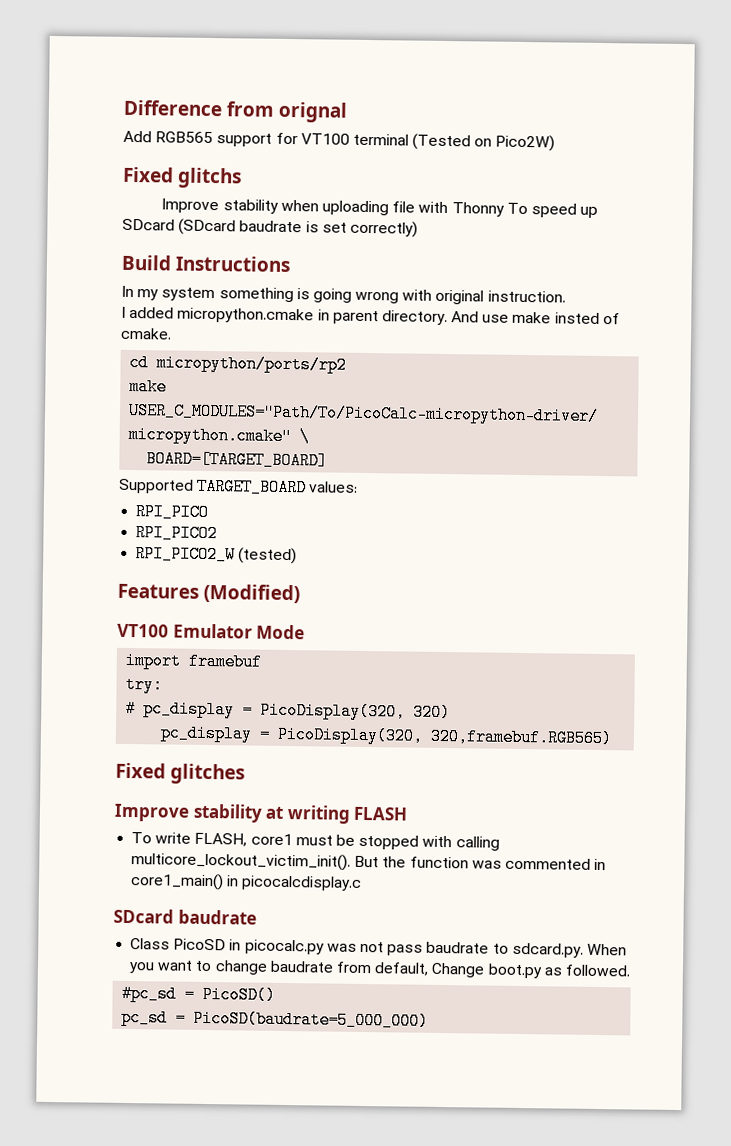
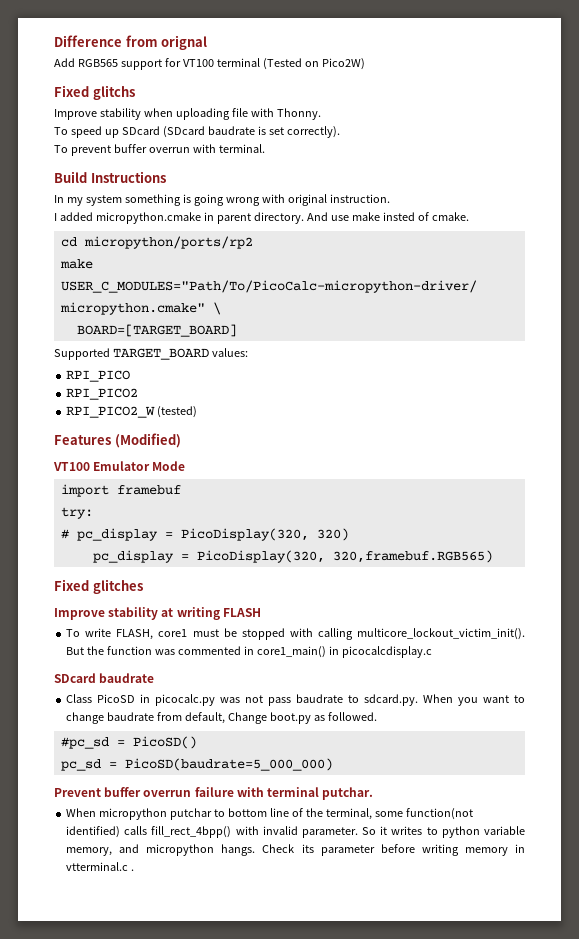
- Improve stability when uploading file with Thonny To speed up SDcard (SDcard baudrate is set correctly)
+ Improve stability when uploading file with Thonny.
+ To speed up SDcard (SDcard baudrate is set correctly).
+ To prevent buffer overrun with terminal.
+ Prevent buffer overrun failure with terminal putchar.
+ When micropython putchar to bottom line of the terminal, some function(not identified) calls fill_rect_4bpp() with invalid parameter. So it writes to python variable memory, and micropython hangs. Check its parameter before writing memory in vtterminal.c .

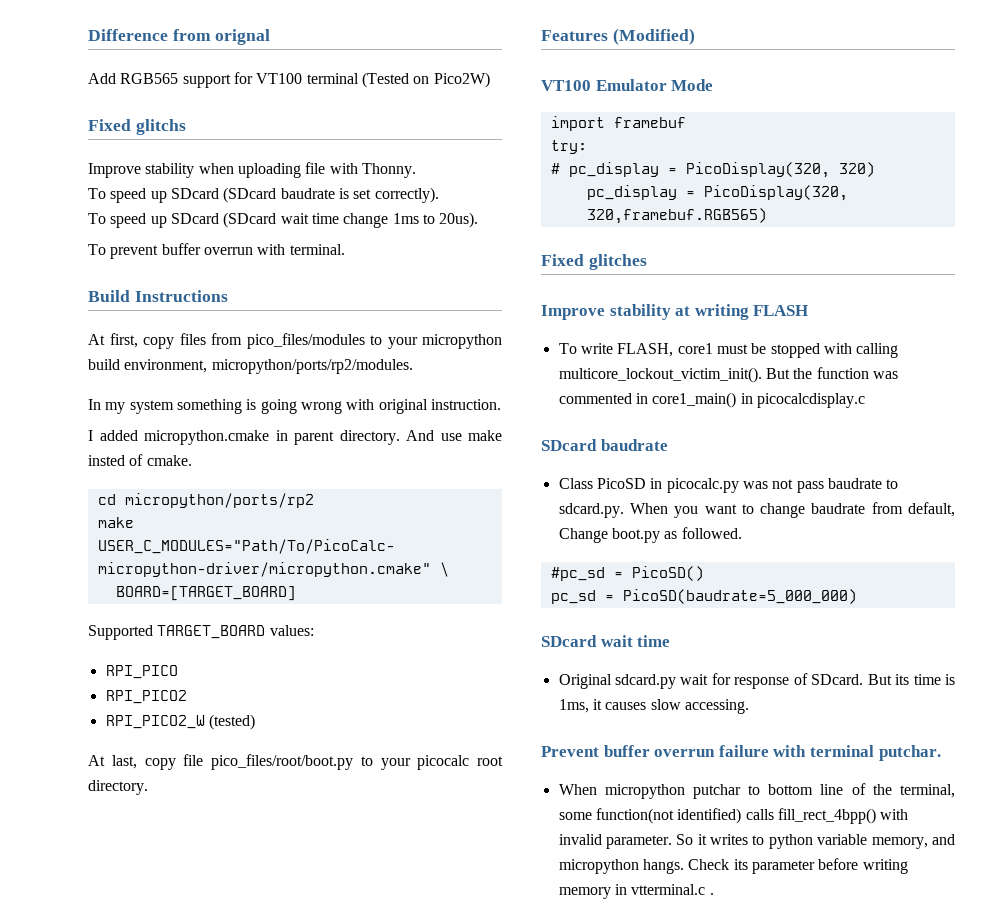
+ To speed up SDcard (SDcard wait time change 1ms to 20us).
+ At first, copy files from pico_files/modules to your micropython build environment, micropython/ports/rp2/modules.
+ At last, copy file pico_files/root/boot.py to your picocalc root directory.
+ SDcard wait time
+ Original sdcard.py wait for response of SDcard. But its time is 1ms, it causes slow accessing.

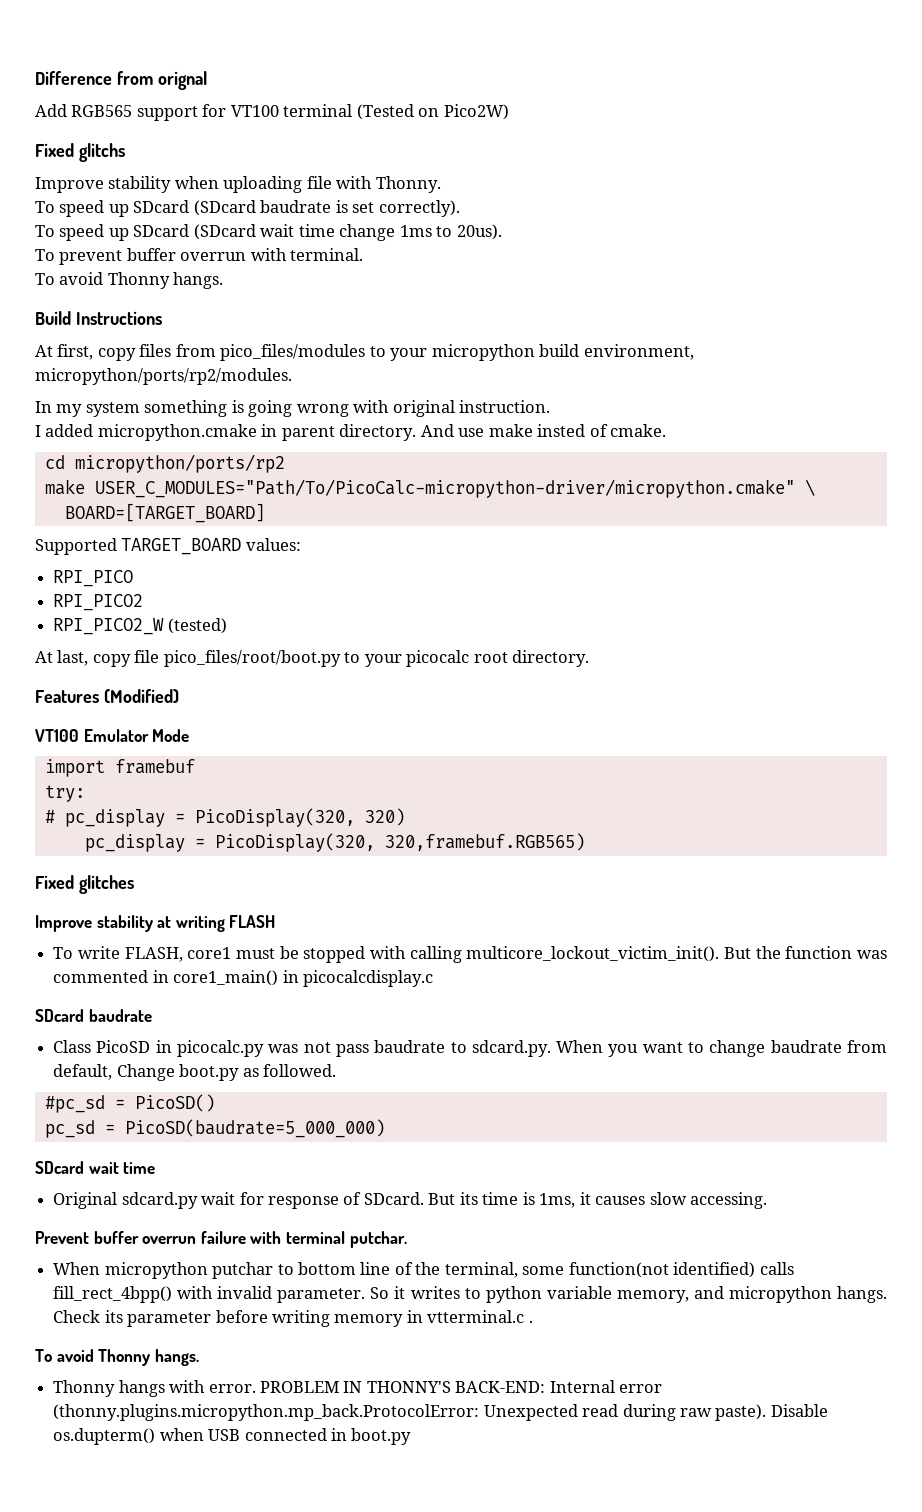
  To prevent buffer overrun with terminal.
+ To avoid Thonny hangs.
  Check its parameter before writing memory in vtterminal.c .
+ To avoid Thonny hangs.
+ Thonny hangs with error. PROBLEM IN THONNY'S BACK-END: Internal error (thonny.plugins.micropython.mp_back.ProtocolError: Unexpected read during raw paste). Disable os.dupterm() when USB connected in boot.py

